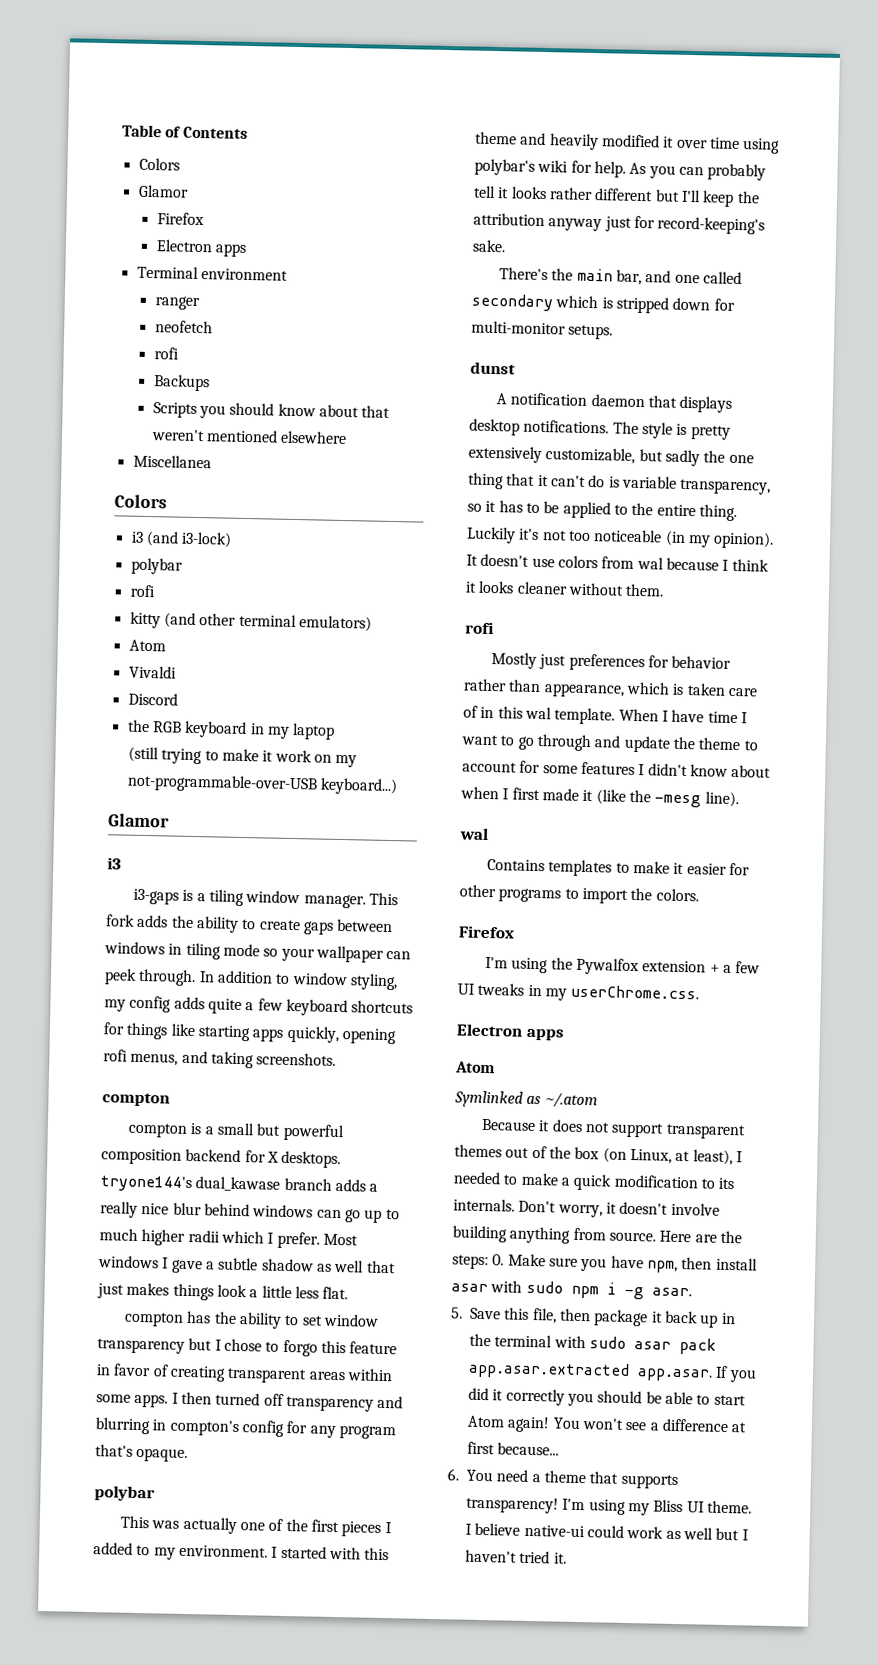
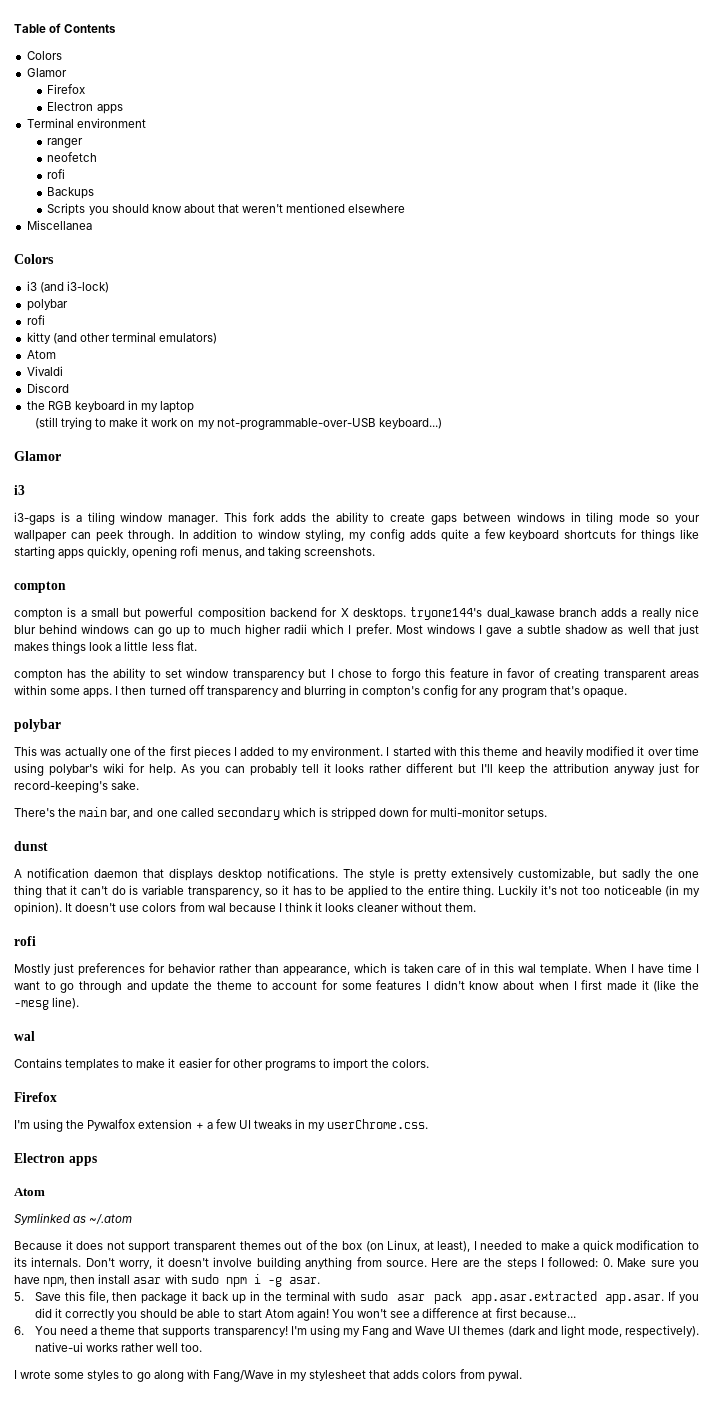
- Here are the steps: 0. Make sure you have npm, then install asar with sudo npm i -g asar.
+ Here are the steps I followed: 0. Make sure you have npm, then install asar with sudo npm i -g asar.
- I'm using my Bliss UI theme. I believe native-ui could work as well but I haven't tried it.
+ I'm using my Fang and Wave UI themes (dark and light mode, respectively). native-ui works rather well too.
+ I wrote some styles to go along with Fang/Wave in my stylesheet that adds colors from pywal.

